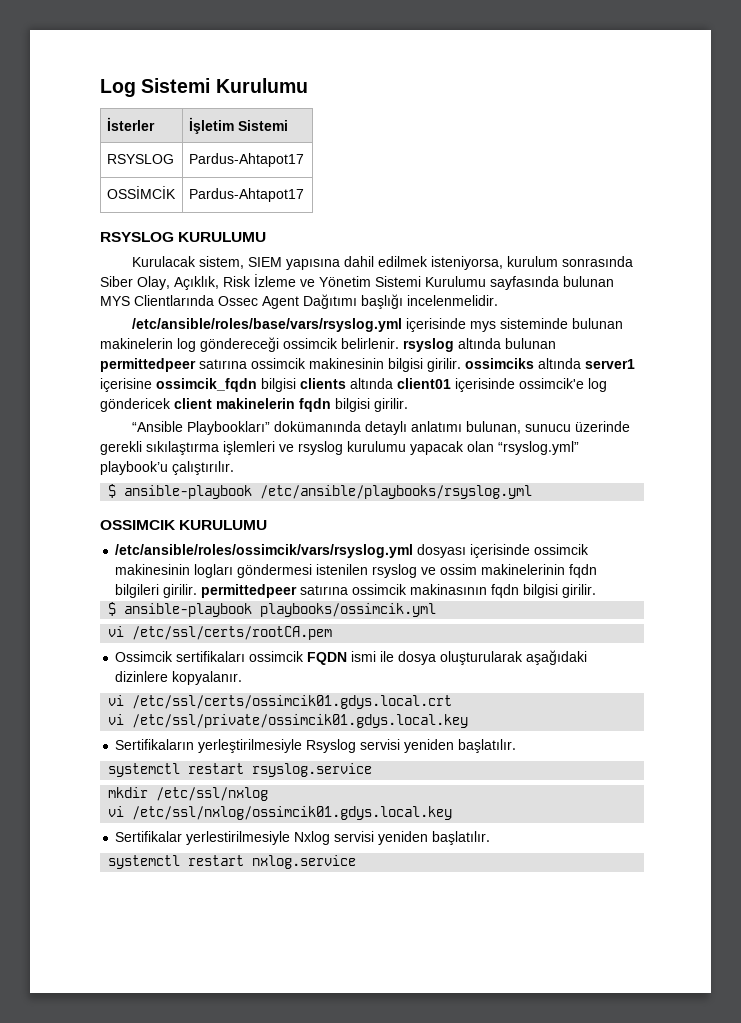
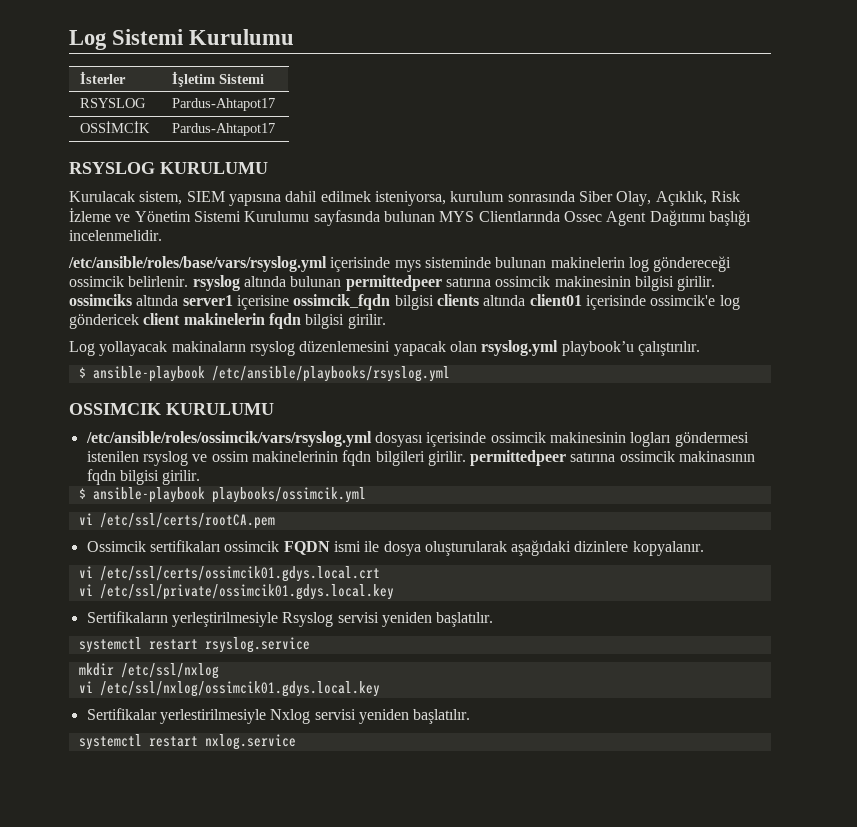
- “Ansible Playbookları” dokümanında detaylı anlatımı bulunan, sunucu üzerinde gerekli sıkılaştırma işlemleri ve rsyslog kurulumu yapacak olan “rsyslog.yml” playbook’u çalıştırılır.
+ Log yollayacak makinaların rsyslog düzenlemesini yapacak olan rsyslog.yml playbook’u çalıştırılır.

